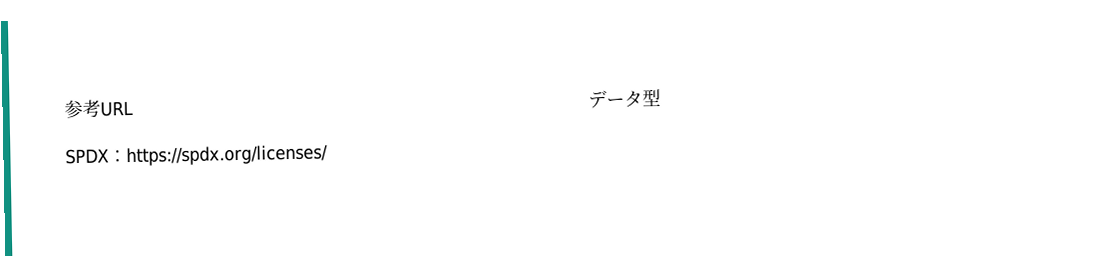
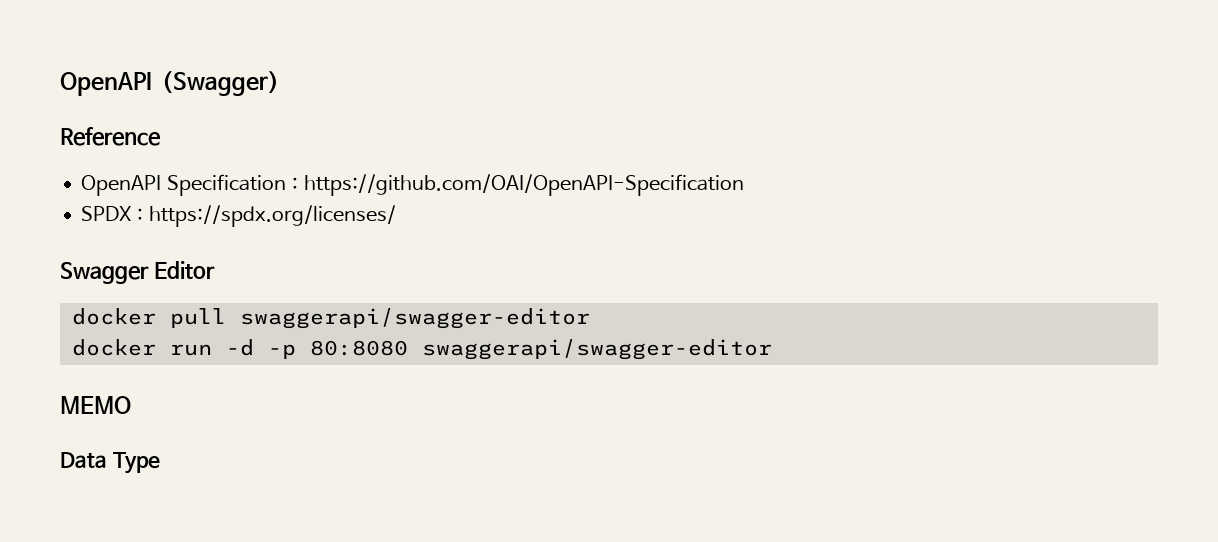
- 参考URL
+ OpenAPI（Swagger）
+ Reference
+ OpenAPI Specification：https://github.com/OAI/OpenAPI-Specification
  SPDX：https://spdx.org/licenses/
- データ型
+ Swagger Editor
+ docker pull swaggerapi/swagger-editor
+ docker run -d -p 80:8080 swaggerapi/swagger-editor
+ MEMO
+ Data Type

